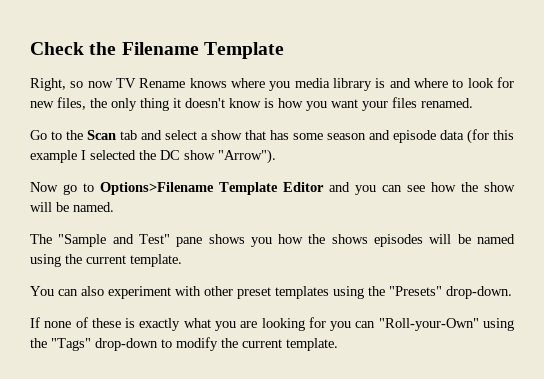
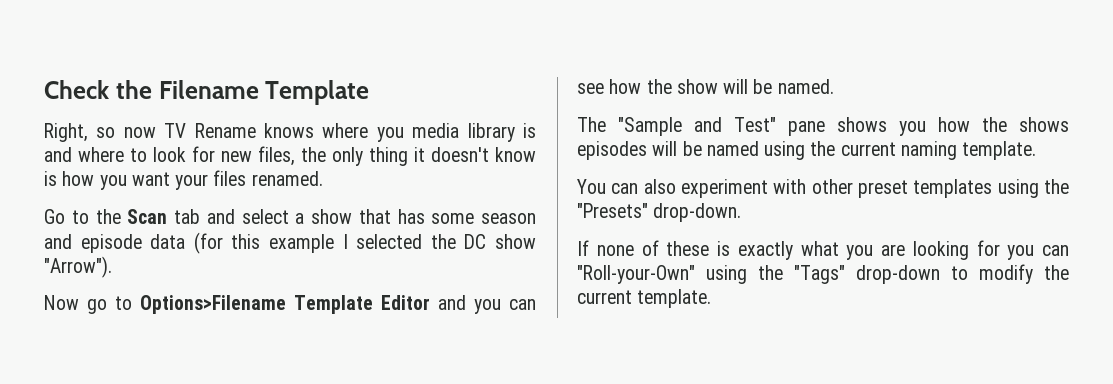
- The "Sample and Test" pane shows you how the shows episodes will be named using the current template.
+ The "Sample and Test" pane shows you how the shows episodes will be named using the current naming template.

